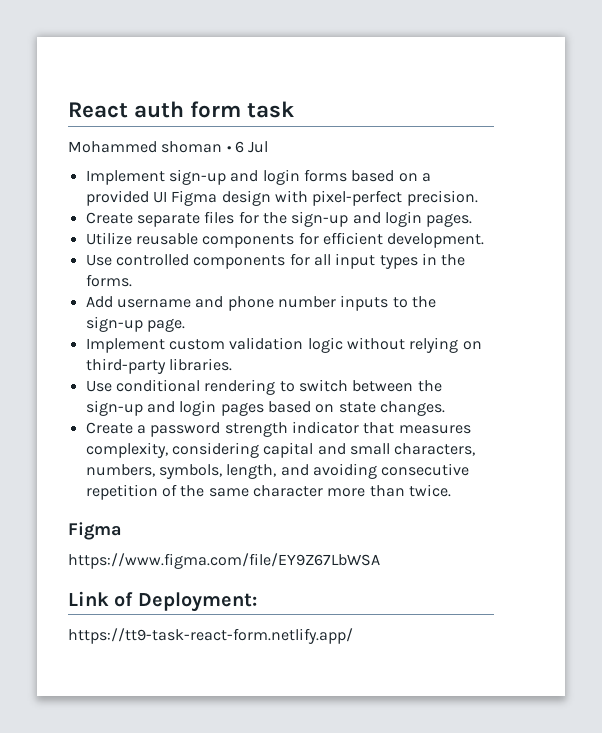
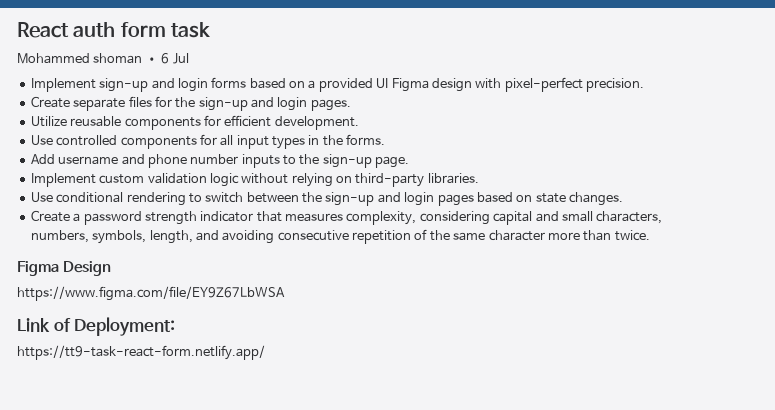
  Create a password strength indicator that measures complexity, considering capital and small characters, numbers, symbols, length, and avoiding consecutive repetition of the same character more than twice.
- Figma
+ Figma Design

